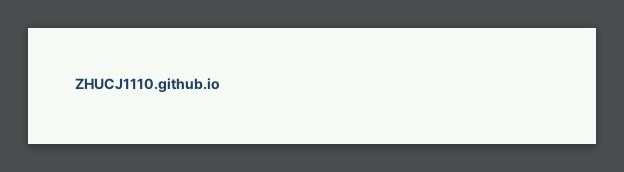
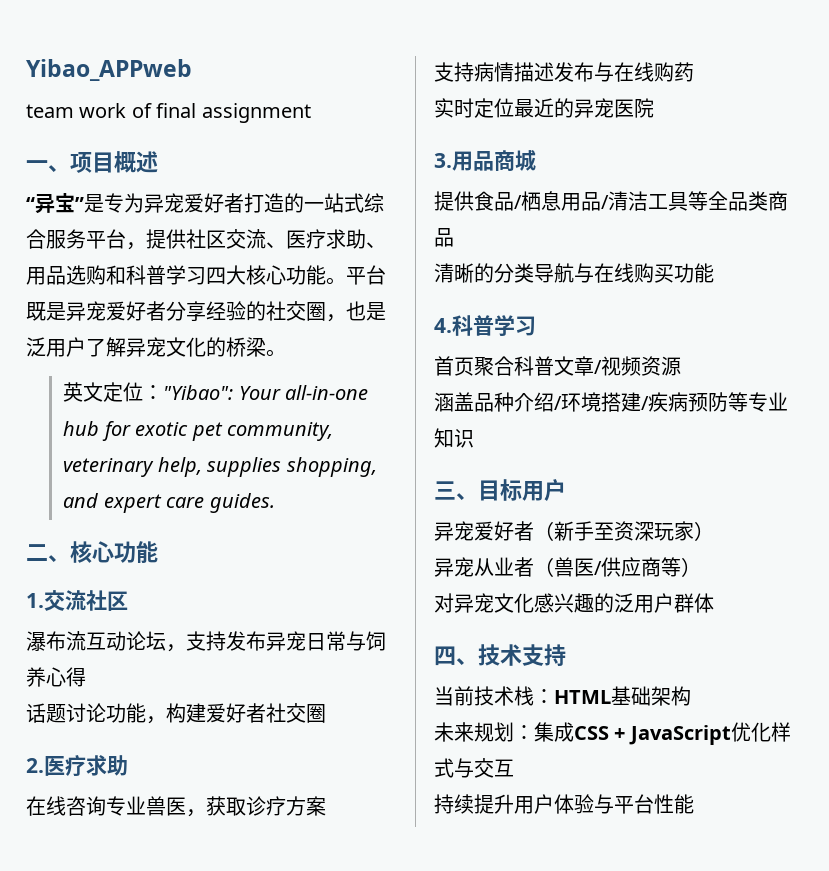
- ZHUCJ1110.github.io
+ Yibao_APPweb
+ team work of final assignment
+ 一、项目概述
+ “异宝”是专为异宠爱好者打造的一站式综合服务平台，提供社区交流、医疗求助、用品选购和科普学习四大核心功能。平台既是异宠爱好者分享经验的社交圈，也是泛用户了解异宠文化的桥梁。
+ 英文定位："Yibao": Your all-in-one hub for exotic pet community, veterinary help, supplies shopping, and expert care guides.
+ 二、核心功能
+ 1.交流社区
+ 瀑布流互动论坛，支持发布异宠日常与饲养心得
+ 话题讨论功能，构建爱好者社交圈
+ 2.医疗求助
+ 在线咨询专业兽医，获取诊疗方案
+ 支持病情描述发布与在线购药
+ 实时定位最近的异宠医院
+ 3.用品商城
+ 提供食品/栖息用品/清洁工具等全品类商品
+ 清晰的分类导航与在线购买功能
+ 4.科普学习
+ 首页聚合科普文章/视频资源
+ 涵盖品种介绍/环境搭建/疾病预防等专业知识
+ 三、目标用户
+ 异宠爱好者（新手至资深玩家）
+ 异宠从业者（兽医/供应商等）
+ 对异宠文化感兴趣的泛用户群体
+ 四、技术支持
+ 当前技术栈：HTML基础架构
+ 未来规划：集成CSS + JavaScript优化样式与交互
+ 持续提升用户体验与平台性能

